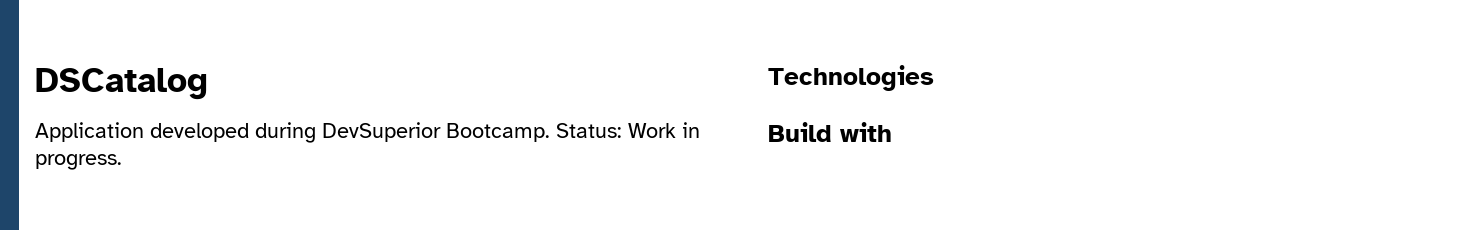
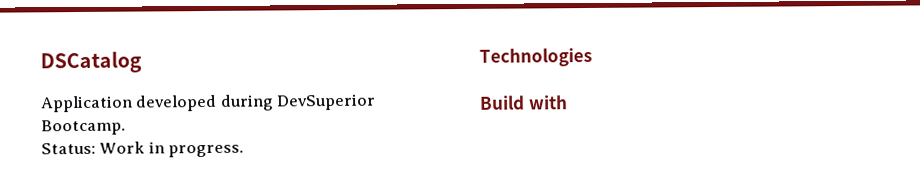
- Application developed during DevSuperior Bootcamp. Status: Work in progress.
+ Application developed during DevSuperior Bootcamp.
+ Status: Work in progress.

